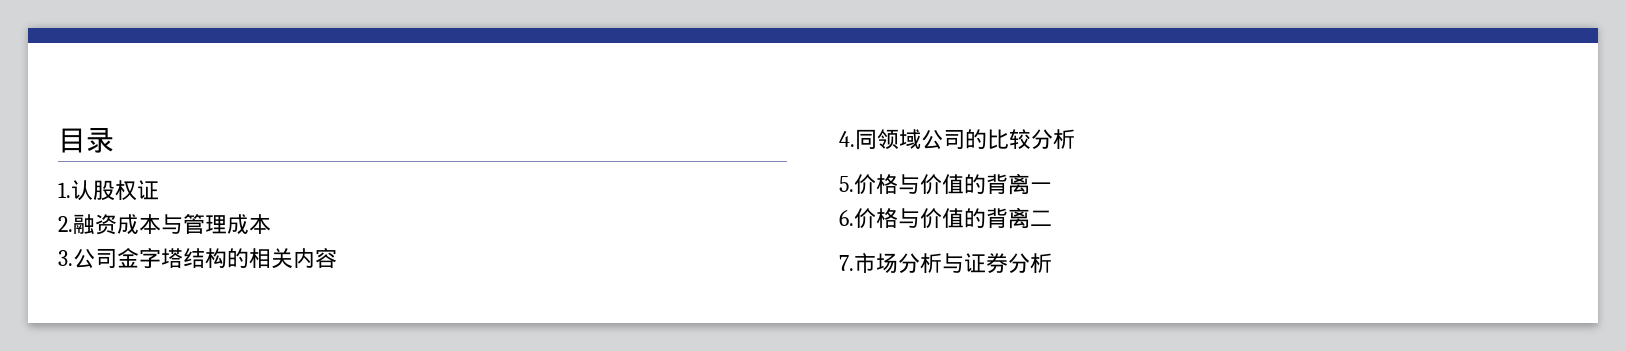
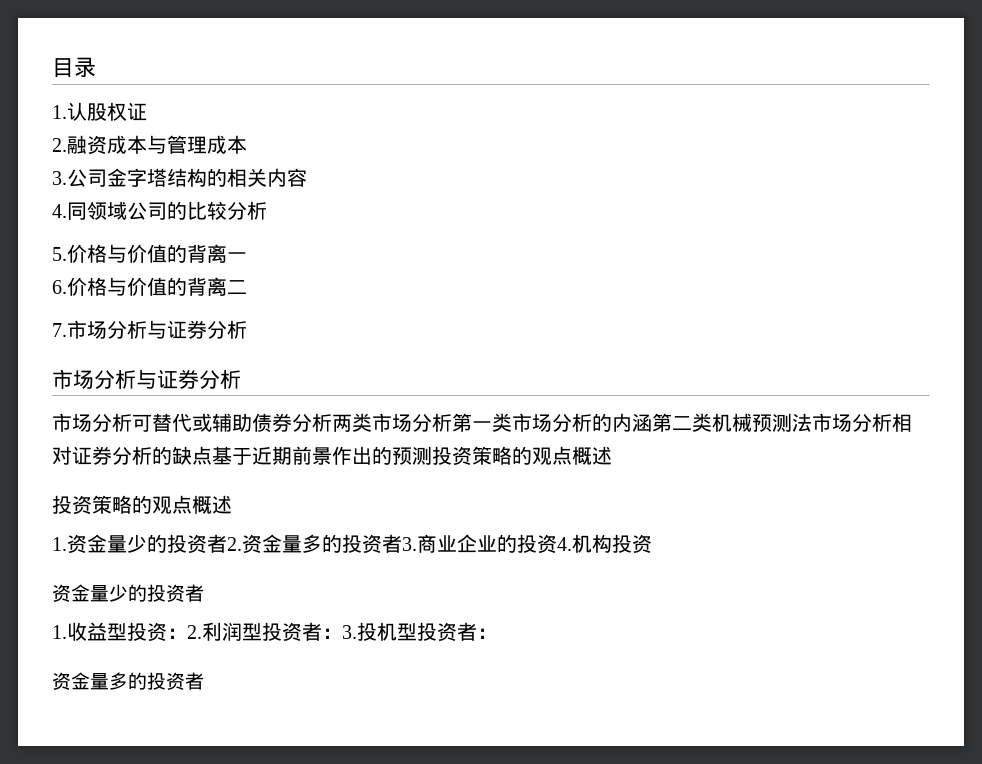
  7.市场分析与证券分析
+ 市场分析与证券分析
+ 市场分析可替代或辅助债券分析两类市场分析第一类市场分析的内涵第二类机械预测法市场分析相对证券分析的缺点基于近期前景作出的预测投资策略的观点概述
+ 投资策略的观点概述
+ 1.资金量少的投资者2.资金量多的投资者3.商业企业的投资4.机构投资
+ 资金量少的投资者
+ 1.收益型投资：2.利润型投资者：3.投机型投资者：
+ 资金量多的投资者

